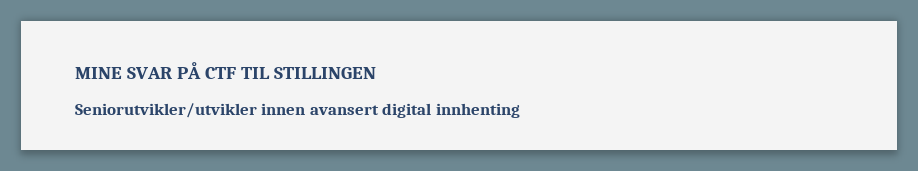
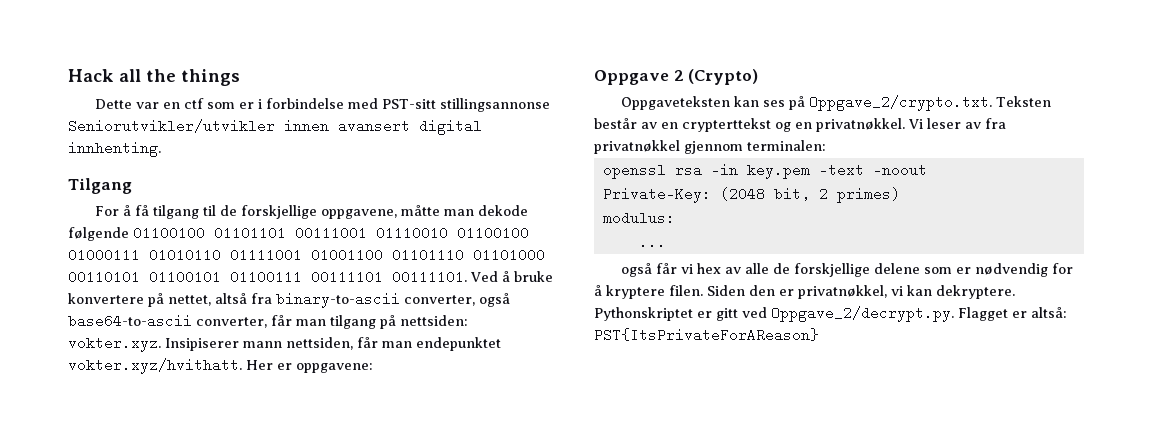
- MINE SVAR PÅ CTF TIL STILLINGEN
- Seniorutvikler/utvikler innen avansert digital innhenting
+ Hack all the things
+ Dette var en ctf som er i forbindelse med PST-sitt stillingsannonse Seniorutvikler/utvikler innen avansert digital innhenting.
+ Tilgang
+ For å få tilgang til de forskjellige oppgavene, måtte man dekode følgende 01100100 01101101 00111001 01110010 01100100 01000111 01010110 01111001 01001100 01101110 01101000 00110101 01100101 01100111 00111101 00111101. Ved å bruke konvertere på nettet, altså fra binary-to-ascii converter, også base64-to-ascii converter, får man tilgang på nettsiden: vokter.xyz. Insipiserer mann nettsiden, får man endepunktet vokter.xyz/hvithatt. Her er oppgavene:
+ Oppgave 2 (Crypto)
+ Oppgaveteksten kan ses på Oppgave_2/crypto.txt. Teksten består av en crypterttekst og en privatnøkkel. Vi leser av fra privatnøkkel gjennom terminalen:
+ openssl rsa -in key.pem -text -noout
+ Private-Key: (2048 bit, 2 primes)
+ modulus:
+ ...
+ også får vi hex av alle de forskjellige delene som er nødvendig for å kryptere filen. Siden den er privatnøkkel, vi kan dekryptere. Pythonskriptet er gitt ved Oppgave_2/decrypt.py. Flagget er altså: PST{ItsPrivateForAReason}

